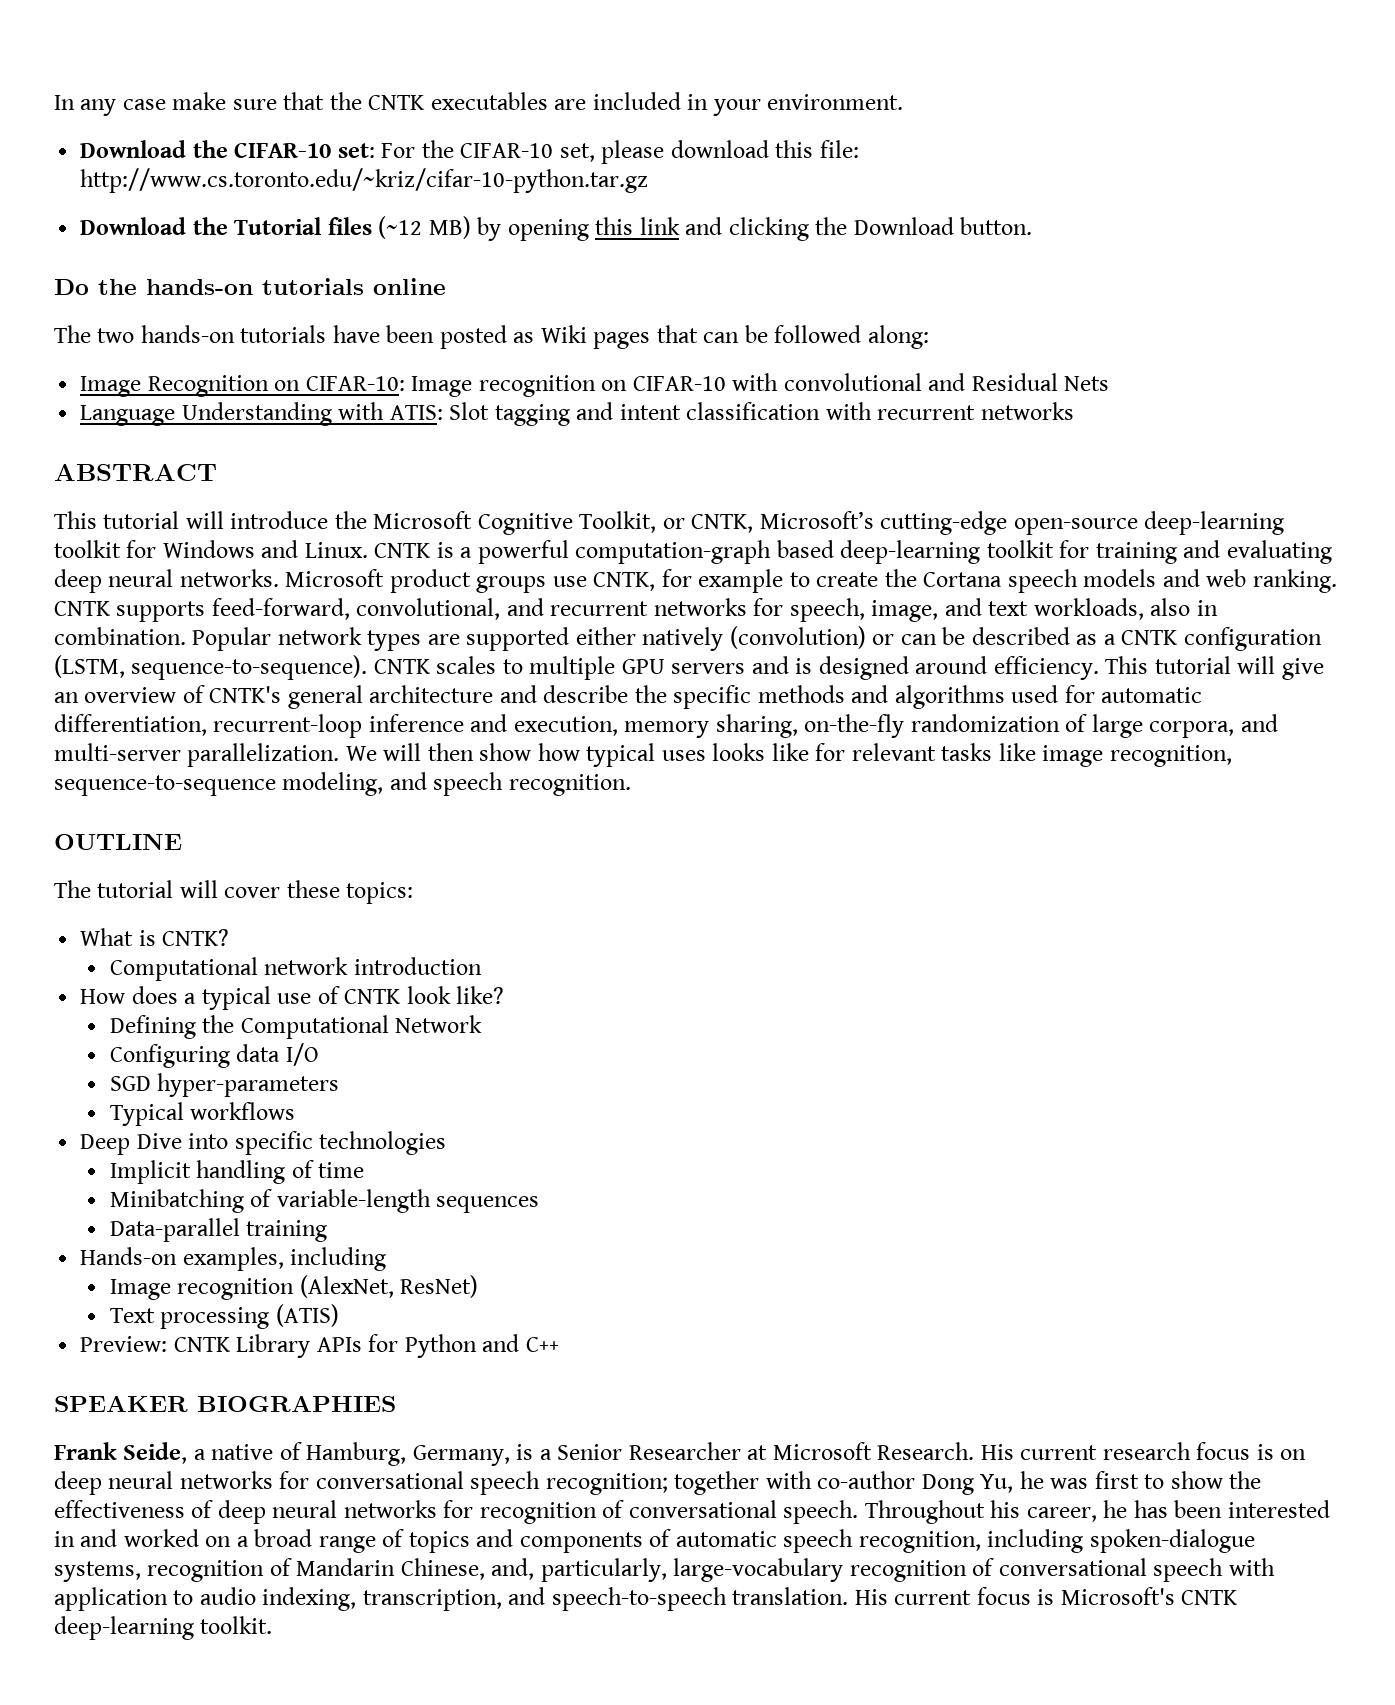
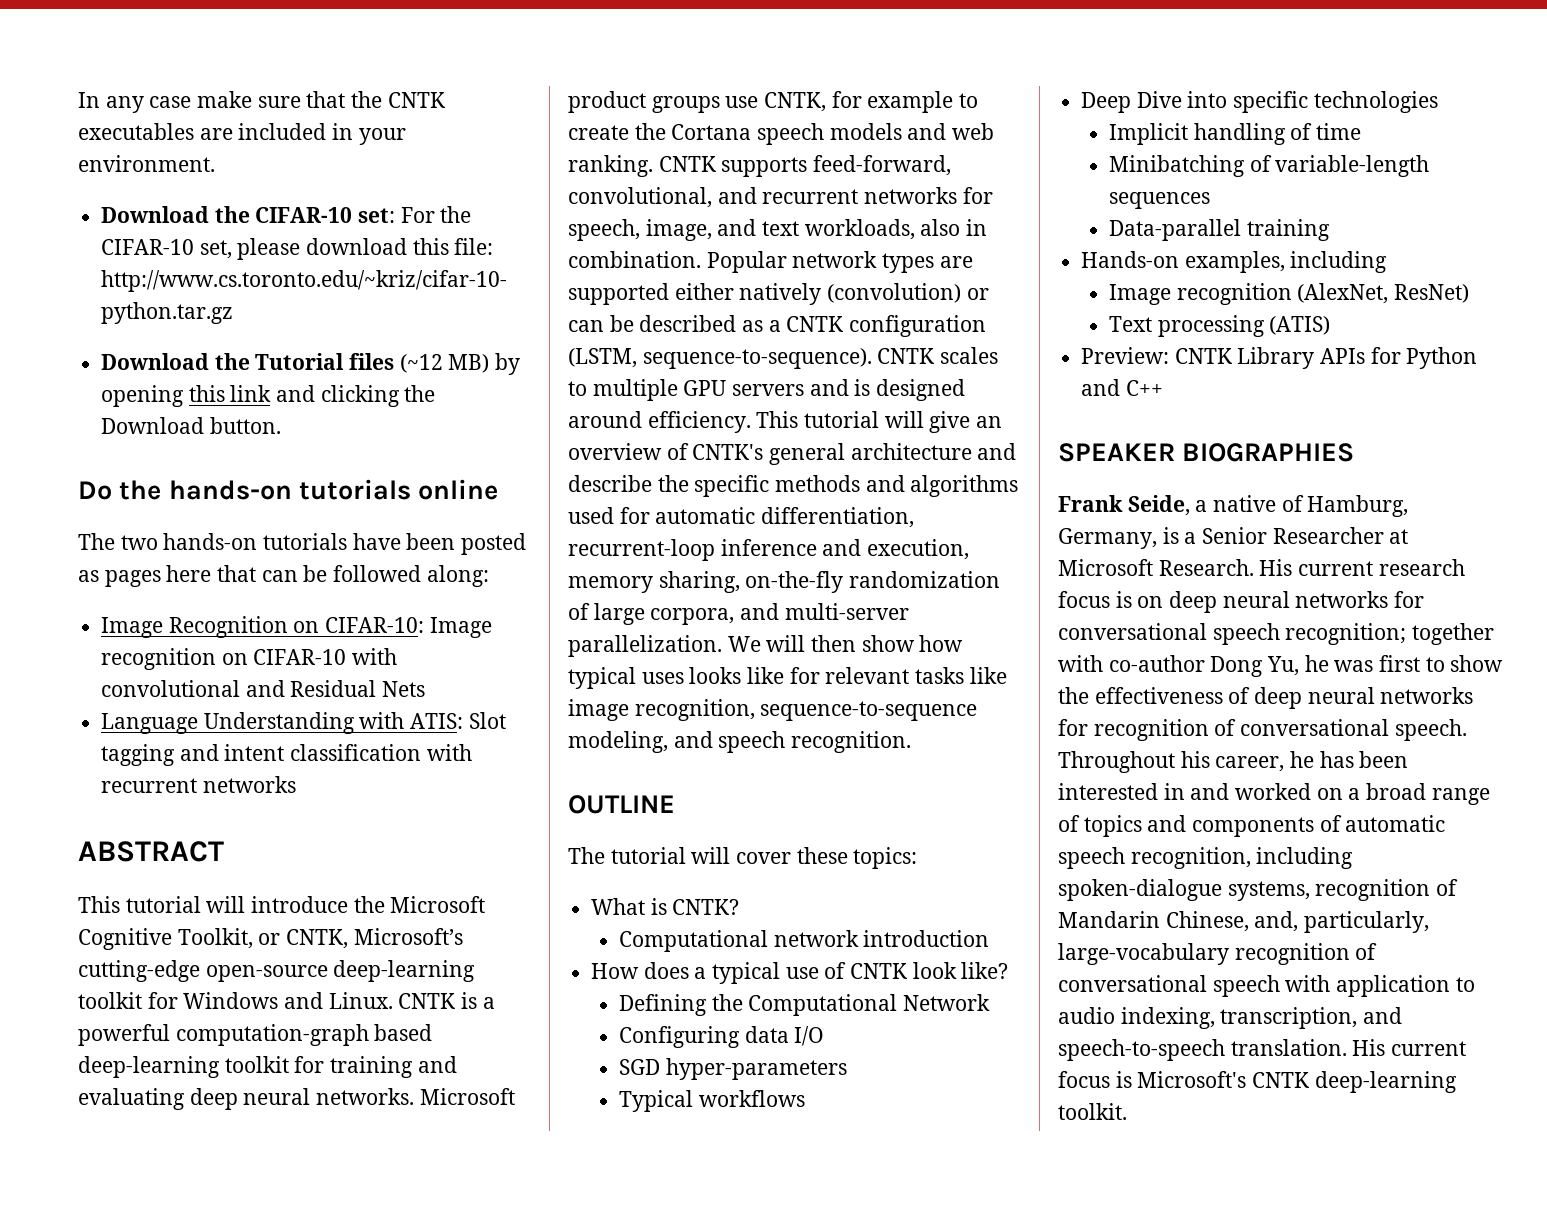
- The two hands-on tutorials have been posted as Wiki pages that can be followed along:
+ The two hands-on tutorials have been posted as pages here that can be followed along:

